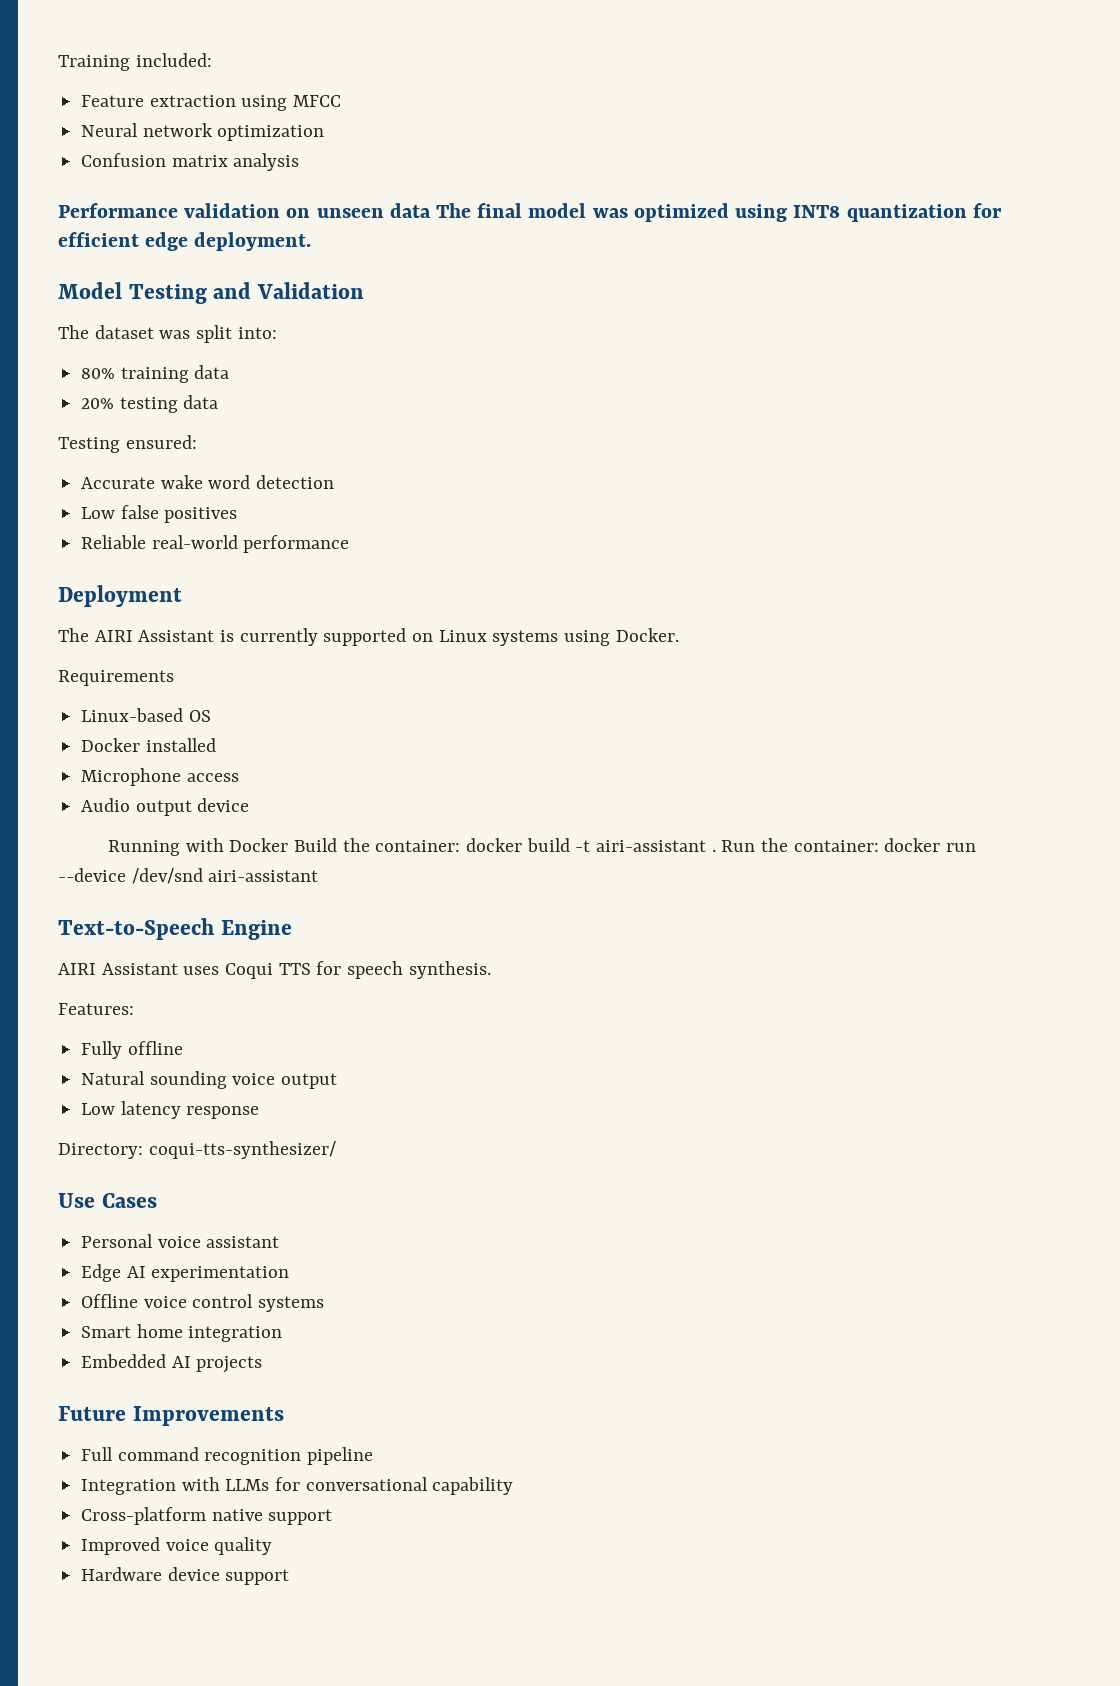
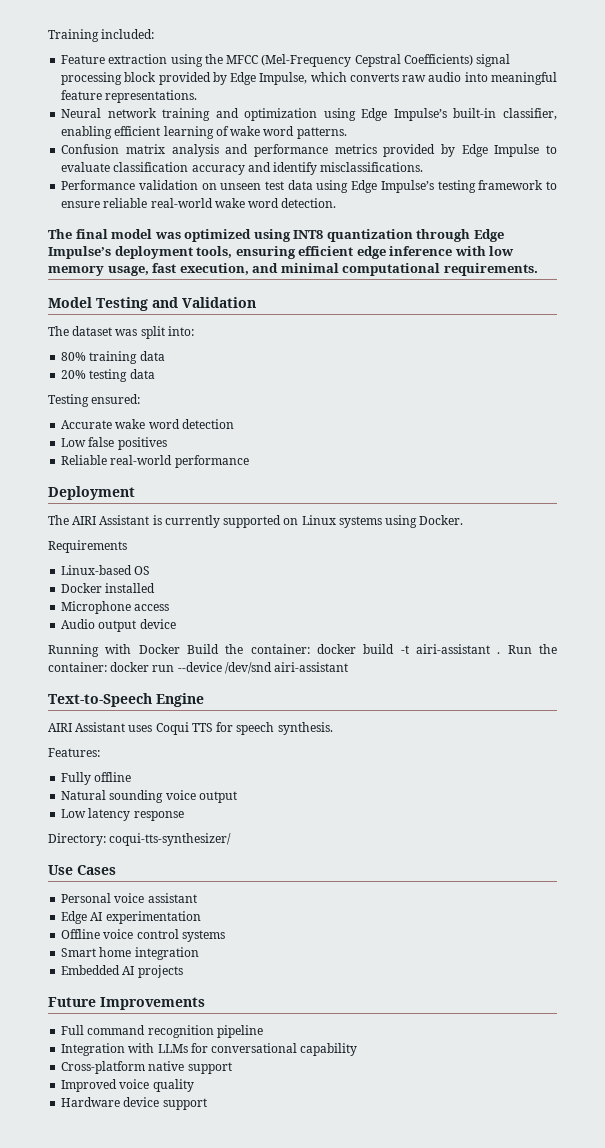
- Feature extraction using MFCC
+ Feature extraction using the MFCC (Mel-Frequency Cepstral Coefficients) signal processing block provided by Edge Impulse, which converts raw audio into meaningful feature representations.
- Neural network optimization
- Confusion matrix analysis
- Performance validation on unseen data The final model was optimized using INT8 quantization for efficient edge deployment.
+ Neural network training and optimization using Edge Impulse’s built-in classifier, enabling efficient learning of wake word patterns.
+ Confusion matrix analysis and performance metrics provided by Edge Impulse to evaluate classification accuracy and identify misclassifications.
+ Performance validation on unseen test data using Edge Impulse’s testing framework to ensure reliable real-world wake word detection.
+ The final model was optimized using INT8 quantization through Edge Impulse’s deployment tools, ensuring efficient edge inference with low memory usage, fast execution, and minimal computational requirements.

